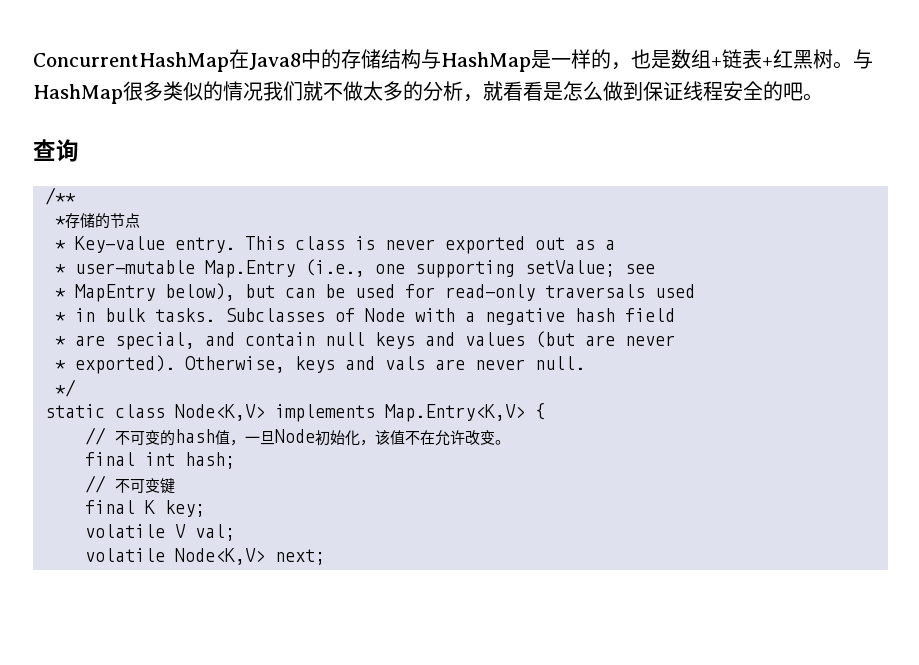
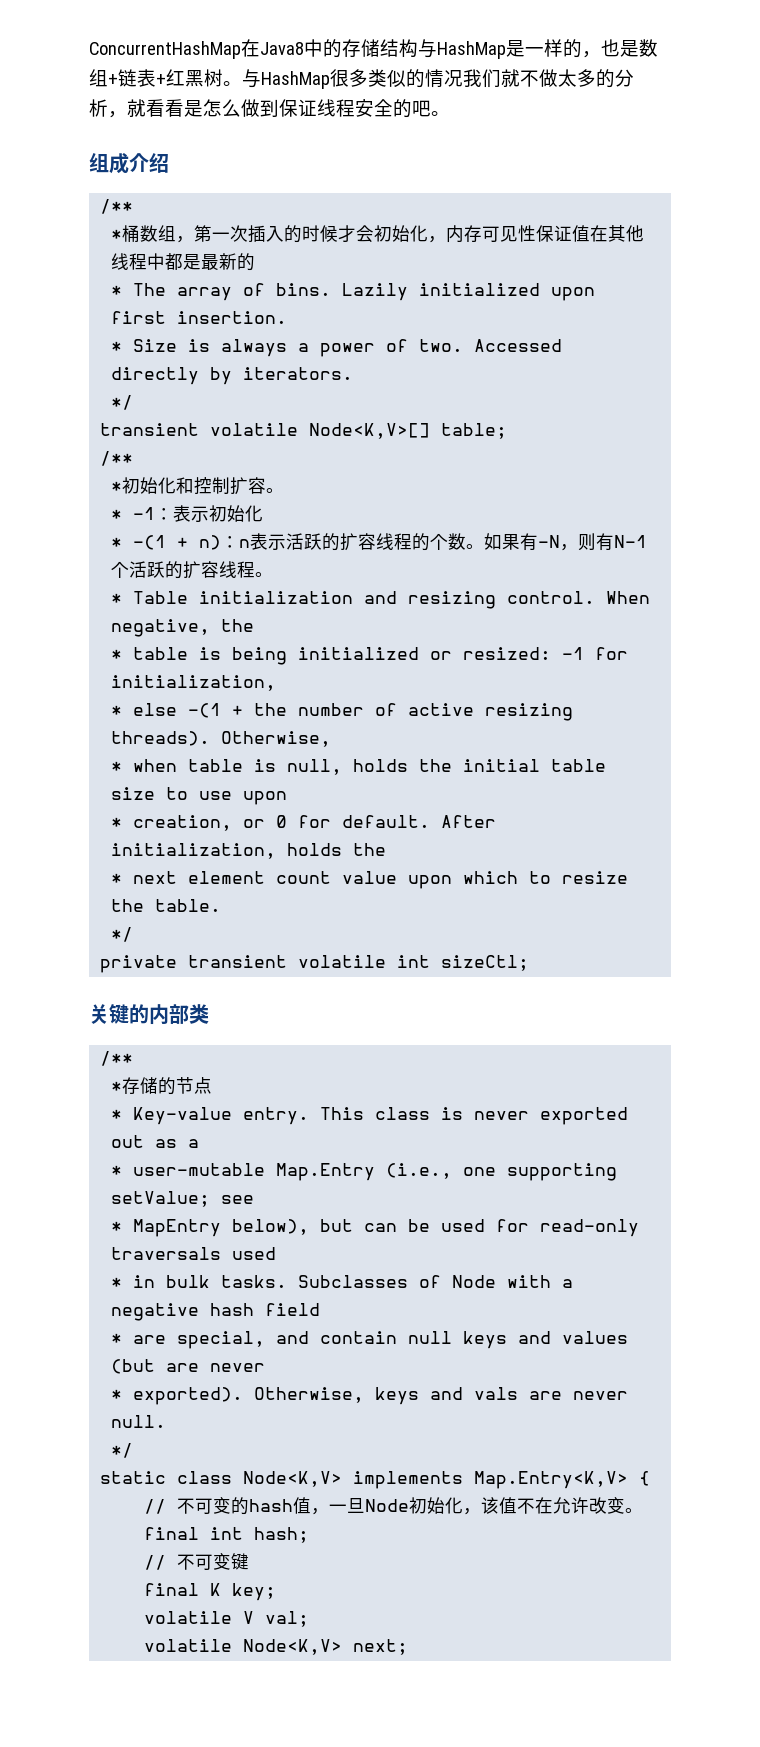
- 查询
+ 组成介绍
+ /**
+ *桶数组，第一次插入的时候才会初始化，内存可见性保证值在其他线程中都是最新的
+ * The array of bins. Lazily initialized upon first insertion.
+ * Size is always a power of two. Accessed directly by iterators.
+ */
+ transient volatile Node<K,V>[] table;
+ /**
+ *初始化和控制扩容。
+ * -1：表示初始化
+ * -(1 + n)：n表示活跃的扩容线程的个数。如果有-N，则有N-1个活跃的扩容线程。
+ * Table initialization and resizing control. When negative, the
+ * table is being initialized or resized: -1 for initialization,
+ * else -(1 + the number of active resizing threads). Otherwise,
+ * when table is null, holds the initial table size to use upon
+ * creation, or 0 for default. After initialization, holds the
+ * next element count value upon which to resize the table.
+ */
+ private transient volatile int sizeCtl;
+ 关键的内部类

